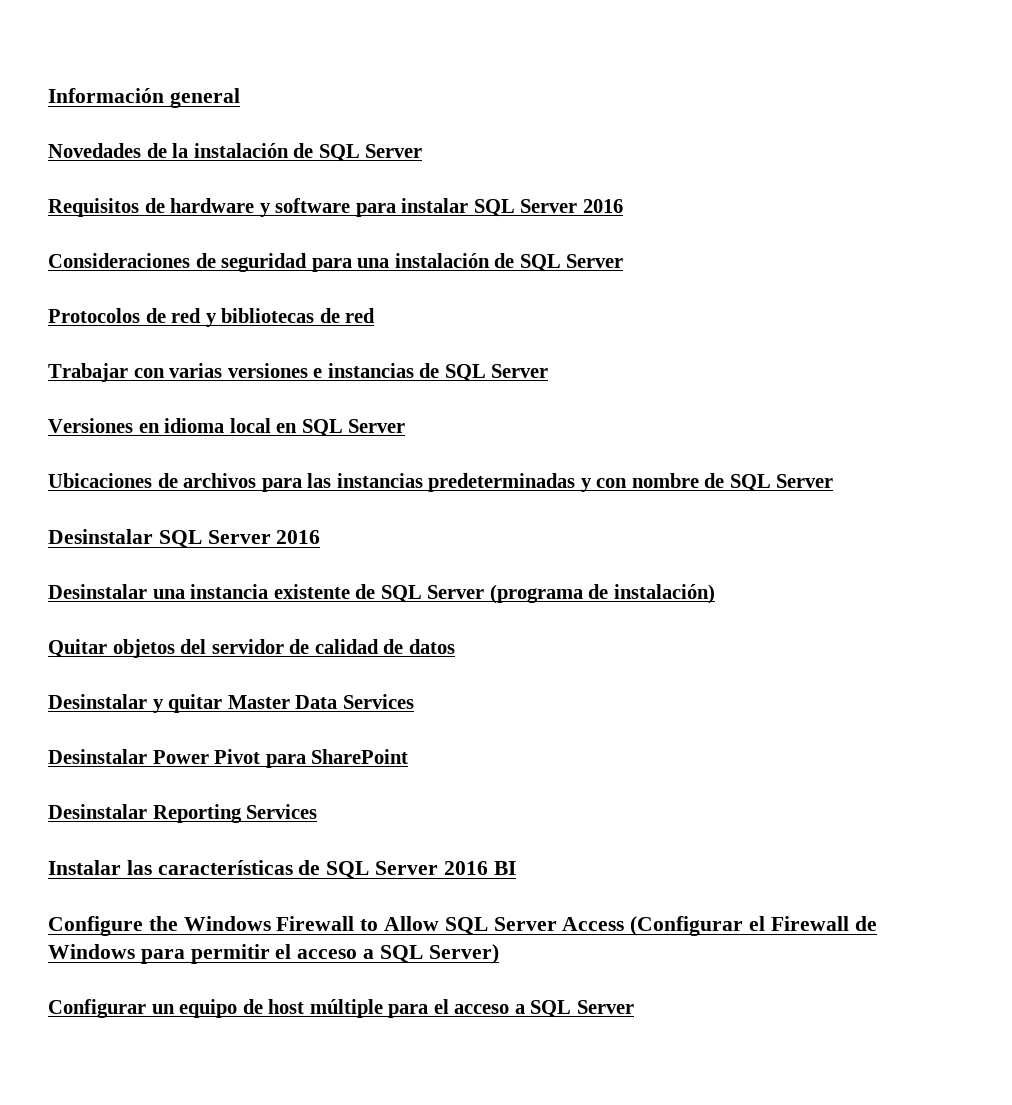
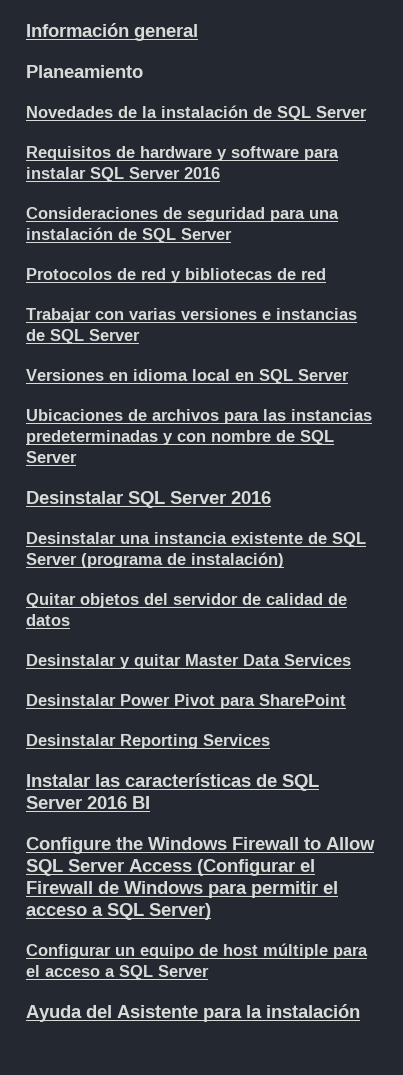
+ Planeamiento
+ Ayuda del Asistente para la instalación

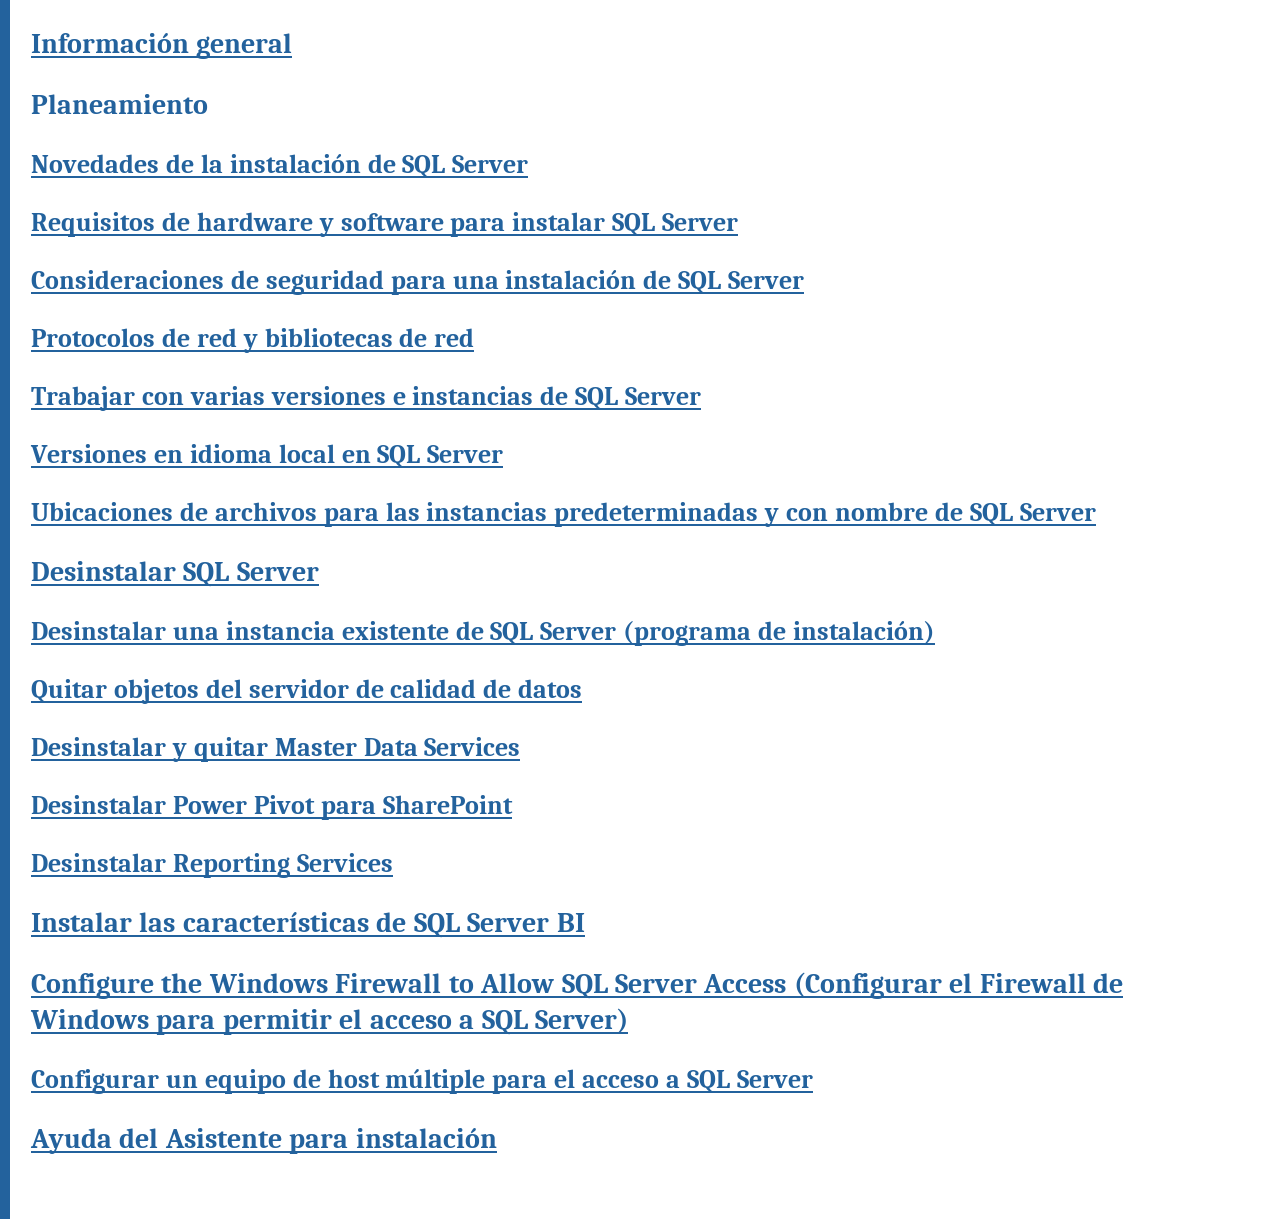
- Requisitos de hardware y software para instalar SQL Server 2016
+ Requisitos de hardware y software para instalar SQL Server
- Desinstalar SQL Server 2016
+ Desinstalar SQL Server
- Instalar las características de SQL Server 2016 BI
+ Instalar las características de SQL Server BI
- Ayuda del Asistente para la instalación
+ Ayuda del Asistente para instalación

